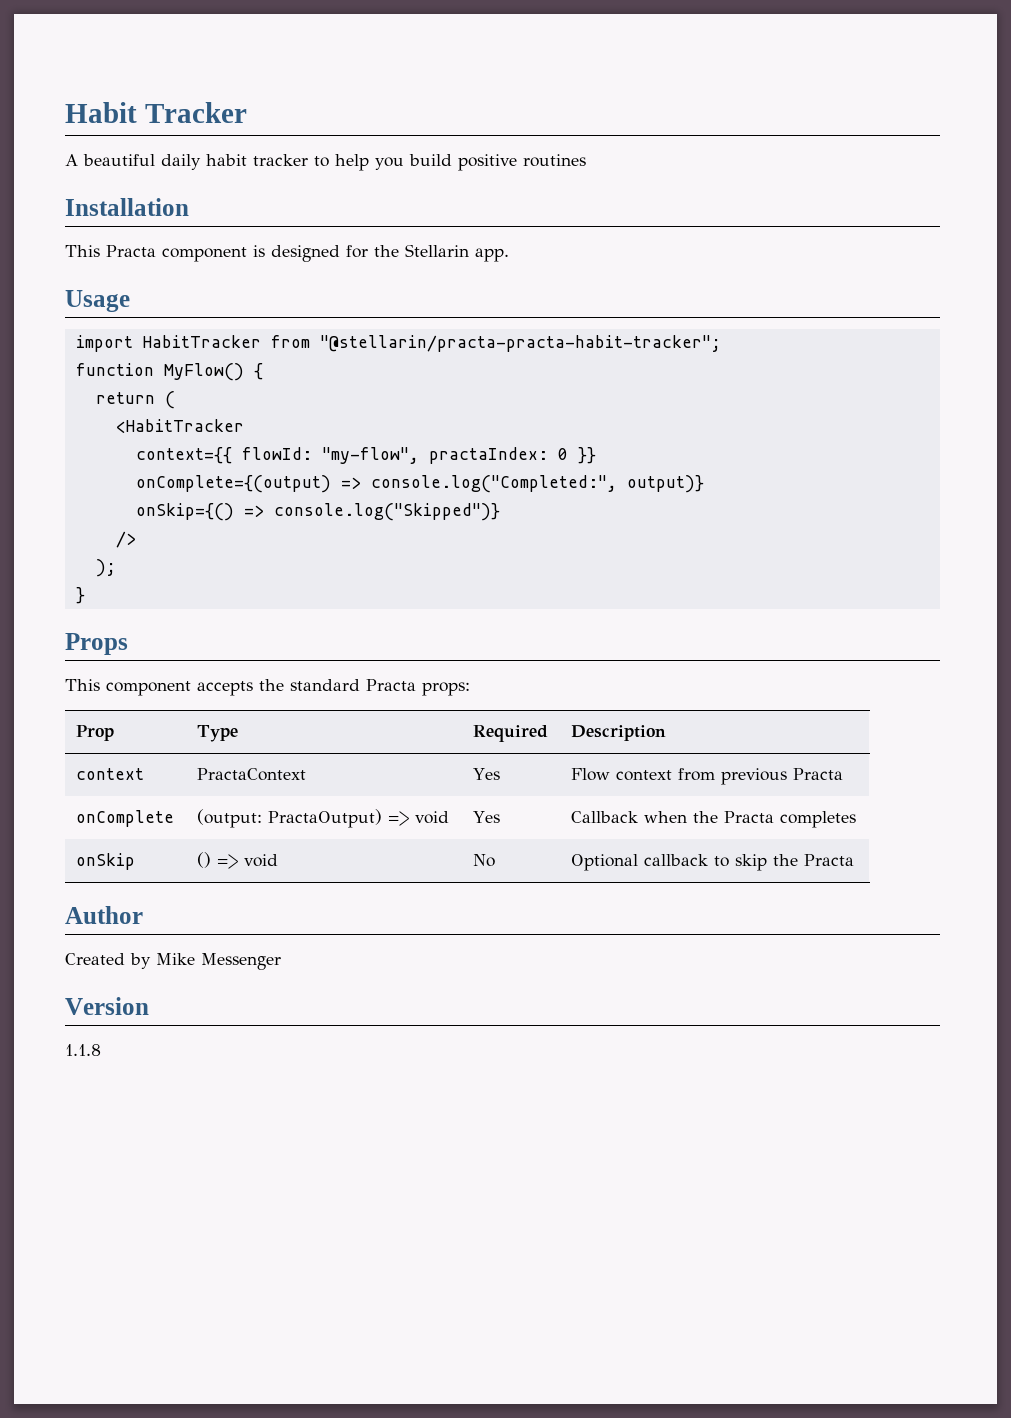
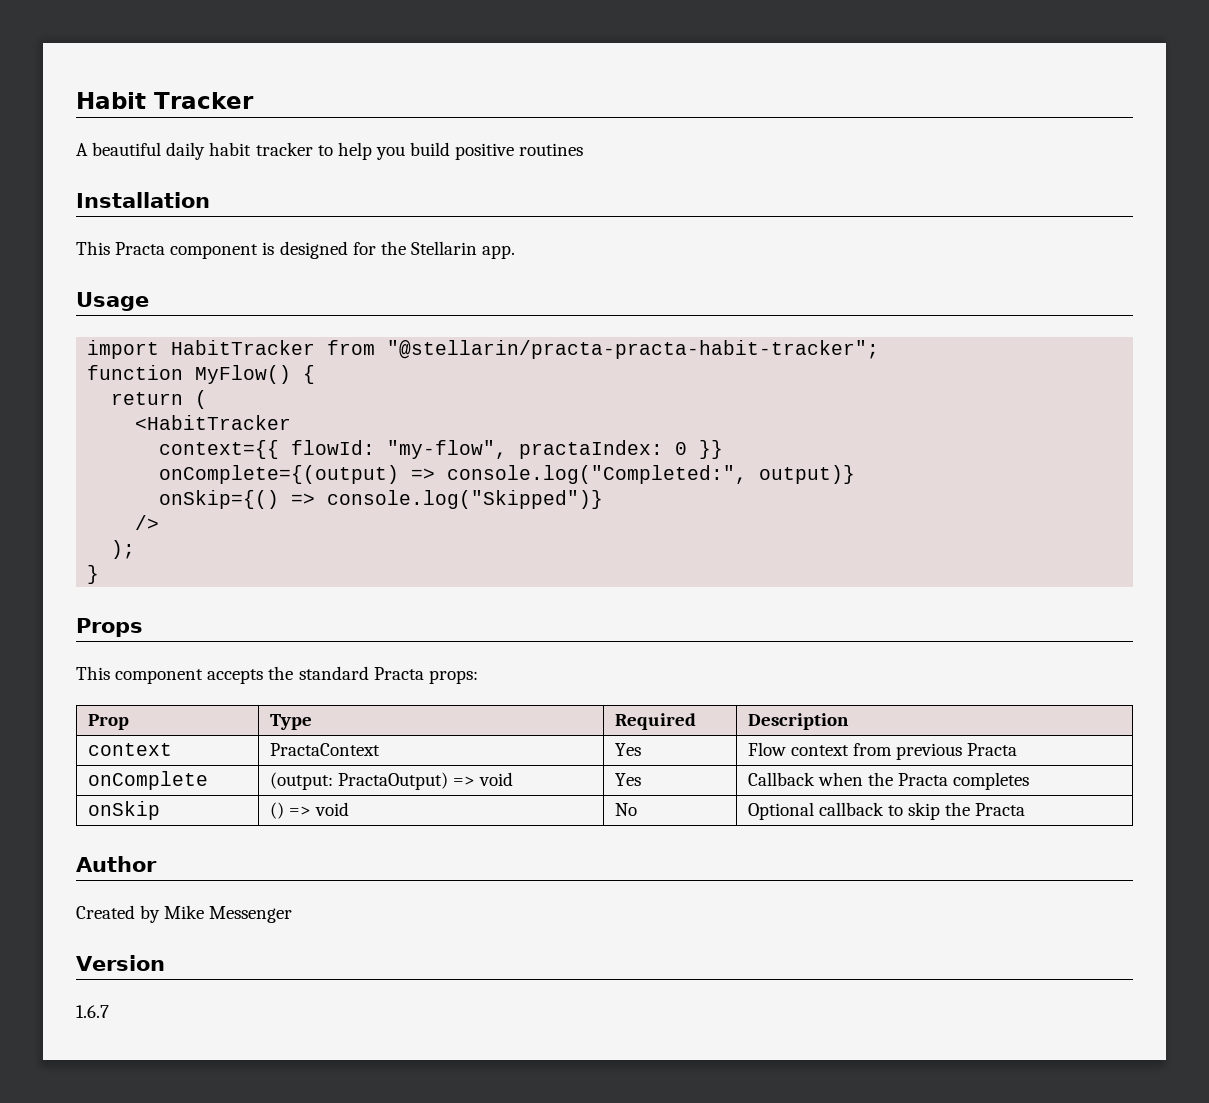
- 1.1.8
+ 1.6.7

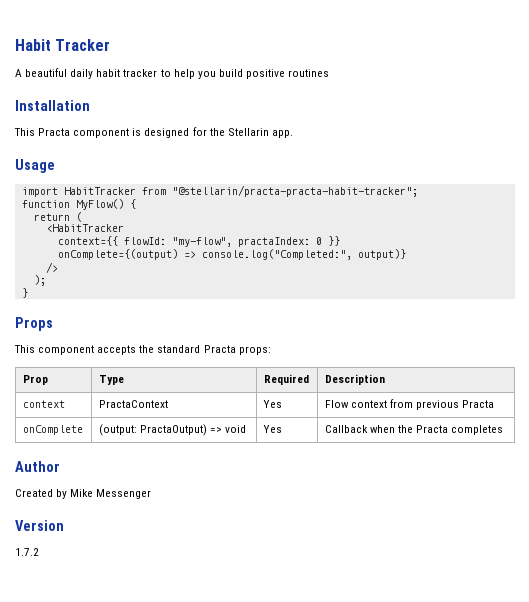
- onSkip={() => console.log("Skipped")}
- onSkip | () => void | No | Optional callback to skip the Practa
- 1.6.7
+ 1.7.2

